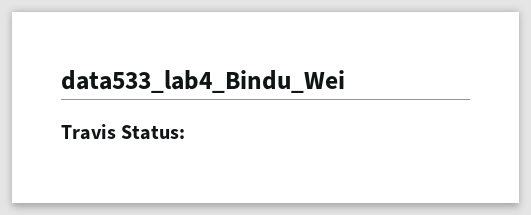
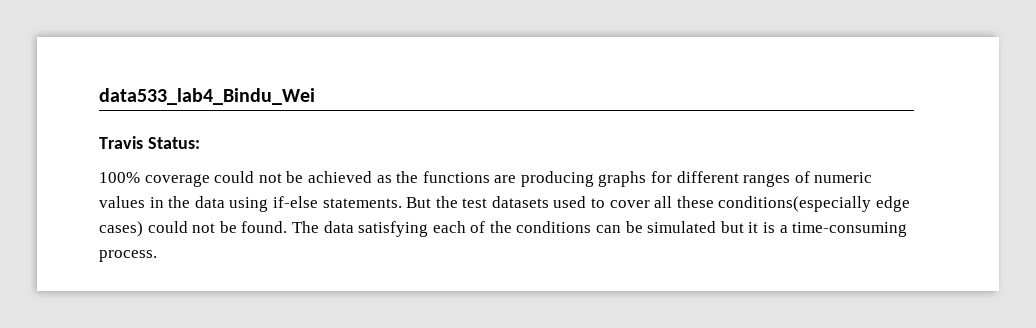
+ 100% coverage could not be achieved as the functions are producing graphs for different ranges of numeric values in the data using if-else statements. But the test datasets used to cover all these conditions(especially edge cases) could not be found. The data satisfying each of the conditions can be simulated but it is a time-consuming process.

